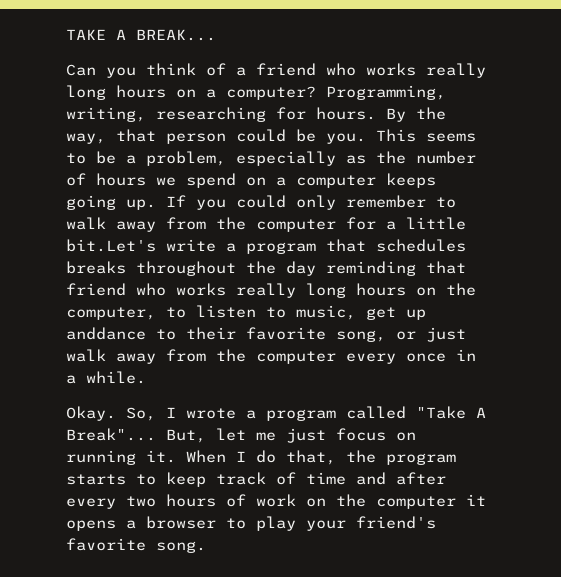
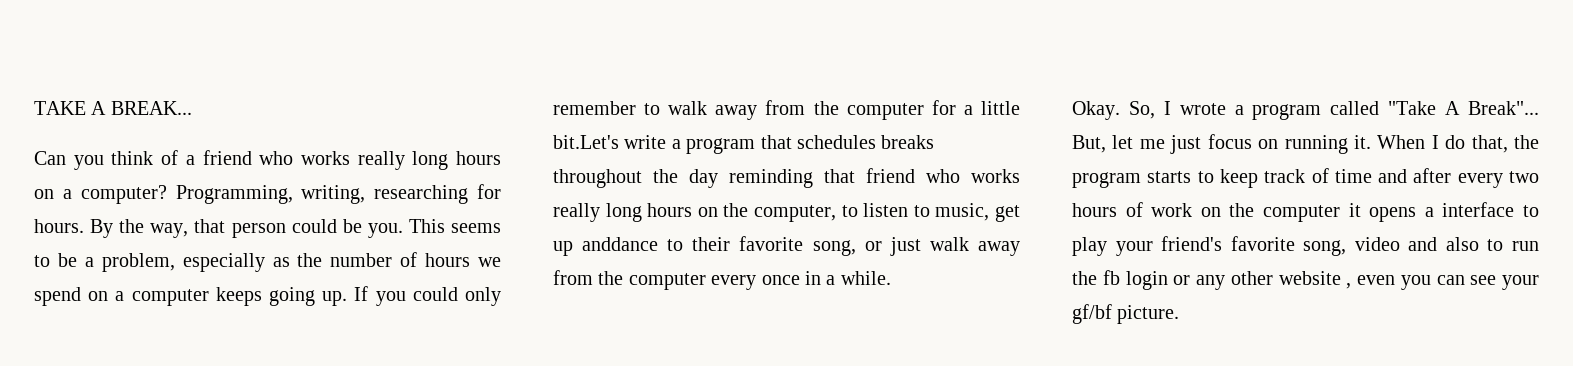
- When I do that, the program starts to keep track of time and after every two hours of work on the computer it opens a browser to play your friend's favorite song.
+ When I do that, the program starts to keep track of time and after every two hours of work on the computer it opens a interface to play your friend's favorite song, video and also to run the fb login or any other website , even you can see your gf/bf picture.

